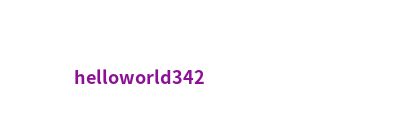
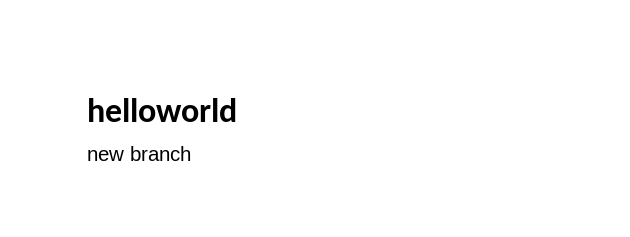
- helloworld342
+ helloworld
+ new branch

